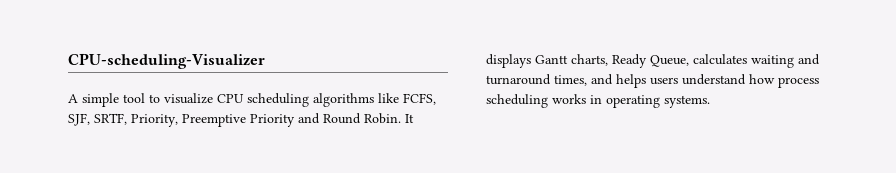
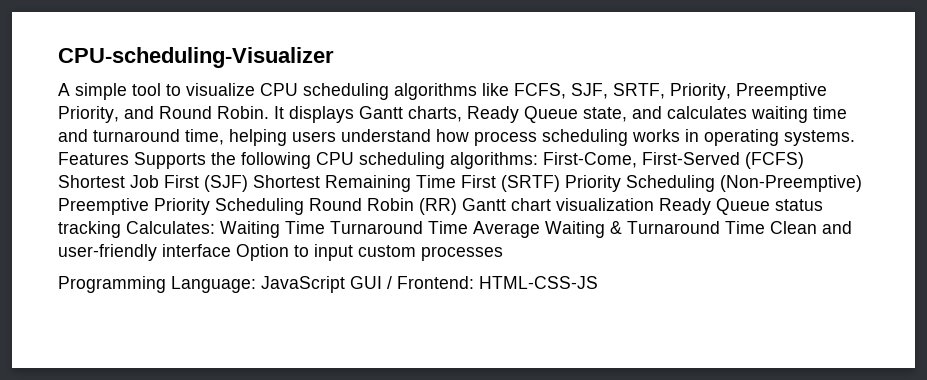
- A simple tool to visualize CPU scheduling algorithms like FCFS, SJF, SRTF, Priority, Preemptive Priority and Round Robin.
+ A simple tool to visualize CPU scheduling algorithms like FCFS, SJF, SRTF, Priority, Preemptive Priority, and Round Robin.
- It displays Gantt charts, Ready Queue, calculates waiting and turnaround times, and helps users understand how process scheduling works in operating systems.
+ It displays Gantt charts, Ready Queue state, and calculates waiting time and turnaround time, helping users understand how process scheduling works in operating systems.
+ Features Supports the following CPU scheduling algorithms: First-Come, First-Served (FCFS) Shortest Job First (SJF) Shortest Remaining Time First (SRTF) Priority Scheduling (Non-Preemptive) Preemptive Priority Scheduling Round Robin (RR) Gantt chart visualization Ready Queue status tracking Calculates: Waiting Time Turnaround Time Average Waiting & Turnaround Time Clean and user-friendly interface Option to input custom processes
+ Programming Language: JavaScript GUI / Frontend: HTML-CSS-JS

